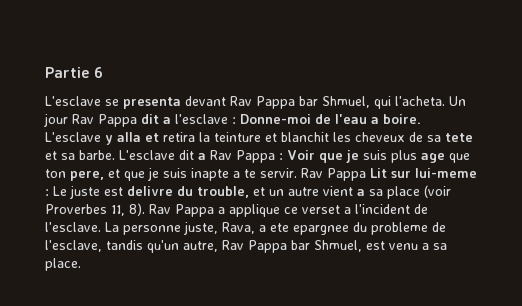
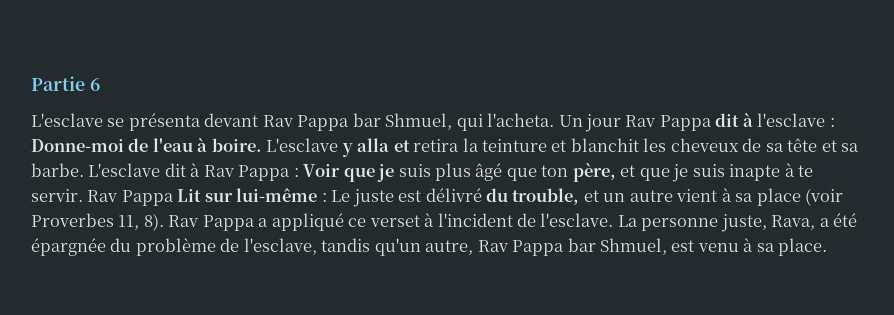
- L'esclave se presenta devant Rav Pappa bar Shmuel, qui l'acheta.
+ L'esclave se présenta devant Rav Pappa bar Shmuel, qui l'acheta.
- Un jour Rav Pappa dit a l'esclave : Donne-moi de l'eau a boire.
+ Un jour Rav Pappa dit à l'esclave : Donne-moi de l'eau à boire.
- L'esclave y alla et retira la teinture et blanchit les cheveux de sa tete et sa barbe.
+ L'esclave y alla et retira la teinture et blanchit les cheveux de sa tête et sa barbe.
- L'esclave dit a Rav Pappa : Voir que je suis plus age que ton pere, et que je suis inapte a te servir.
+ L'esclave dit à Rav Pappa : Voir que je suis plus âgé que ton père, et que je suis inapte à te servir.
- Rav Pappa Lit sur lui-meme : Le juste est delivre du trouble, et un autre vient a sa place (voir Proverbes 11, 8).
+ Rav Pappa Lit sur lui-même : Le juste est délivré du trouble, et un autre vient à sa place (voir Proverbes 11, 8).
- Rav Pappa a applique ce verset a l'incident de l'esclave.
+ Rav Pappa a appliqué ce verset à l'incident de l'esclave.
- La personne juste, Rava, a ete epargnee du probleme de l'esclave, tandis qu'un autre, Rav Pappa bar Shmuel, est venu a sa place.
+ La personne juste, Rava, a été épargnée du problème de l'esclave, tandis qu'un autre, Rav Pappa bar Shmuel, est venu à sa place.

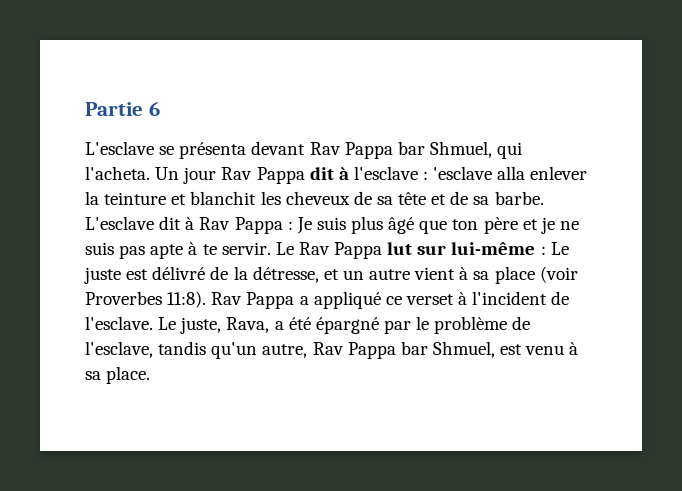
- Un jour Rav Pappa dit à l'esclave : Donne-moi de l'eau à boire. L'esclave y alla et retira la teinture et blanchit les cheveux de sa tête et sa barbe.
+ Un jour Rav Pappa dit à l'esclave : 'esclave alla enlever la teinture et blanchit les cheveux de sa tête et de sa barbe.
- L'esclave dit à Rav Pappa : Voir que je suis plus âgé que ton père, et que je suis inapte à te servir.
+ L'esclave dit à Rav Pappa : Je suis plus âgé que ton père et je ne suis pas apte à te servir.
- Rav Pappa Lit sur lui-même : Le juste est délivré du trouble, et un autre vient à sa place (voir Proverbes 11, 8).
+ Le Rav Pappa lut sur lui-même : Le juste est délivré de la détresse, et un autre vient à sa place (voir Proverbes 11:8).
- La personne juste, Rava, a été épargnée du problème de l'esclave, tandis qu'un autre, Rav Pappa bar Shmuel, est venu à sa place.
+ Le juste, Rava, a été épargné par le problème de l'esclave, tandis qu'un autre, Rav Pappa bar Shmuel, est venu à sa place.

